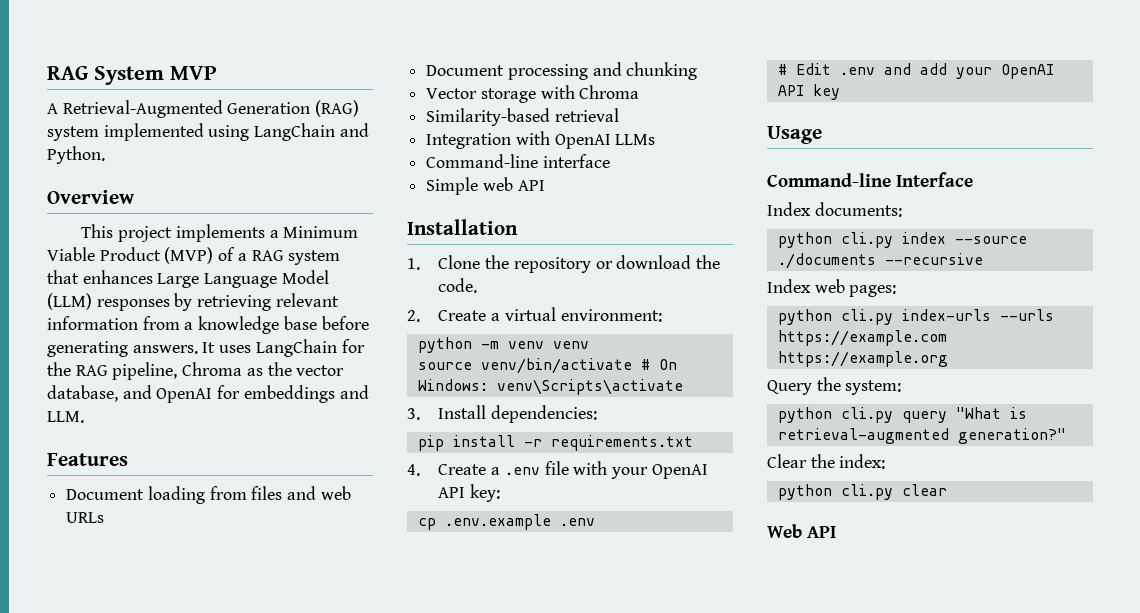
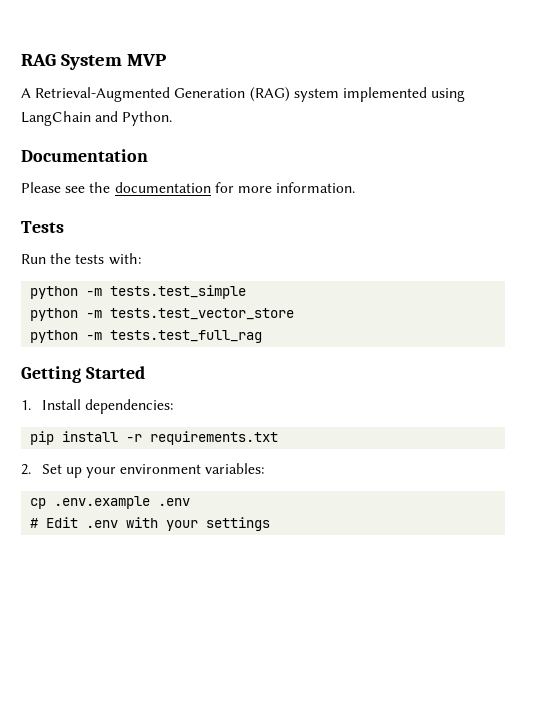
- Overview
- This project implements a Minimum Viable Product (MVP) of a RAG system that enhances Large Language Model (LLM) responses by retrieving relevant information from a knowledge base before generating answers. It uses LangChain for the RAG pipeline, Chroma as the vector database, and OpenAI for embeddings and LLM.
- Features
- Document loading from files and web URLs
- Document processing and chunking
- Vector storage with Chroma
- Similarity-based retrieval
- Integration with OpenAI LLMs
- Command-line interface
- Simple web API
- Installation
- 1. Clone the repository or download the code.
- 2. Create a virtual environment:
- python -m venv venv
- source venv/bin/activate # On Windows: venv\Scripts\activate
- 3. Install dependencies:
+ Documentation
+ Please see the documentation for more information.
+ Tests
+ Run the tests with:
+ python -m tests.test_simple
+ python -m tests.test_vector_store
+ python -m tests.test_full_rag
+ Getting Started
+ 1. Install dependencies:
- 4. Create a .env file with your OpenAI API key:
+ 2. Set up your environment variables:
- # Edit .env and add your OpenAI API key
- Usage
- Command-line Interface
- Index documents:
- python cli.py index --source ./documents --recursive
- Index web pages:
- python cli.py index-urls --urls https://example.com https://example.org
- Query the system:
- python cli.py query "What is retrieval-augmented generation?"
- Clear the index:
- python cli.py clear
- Web API
+ # Edit .env with your settings

